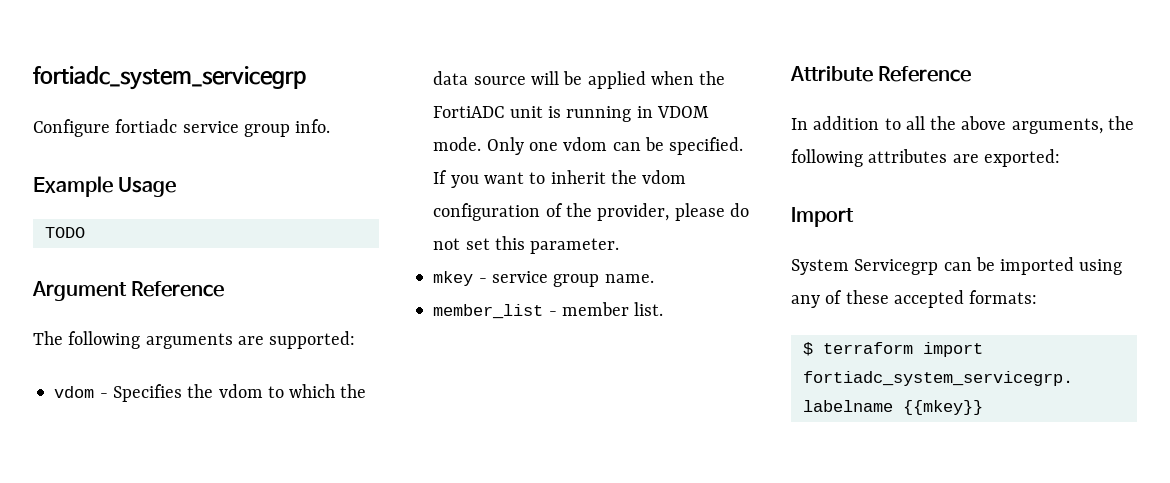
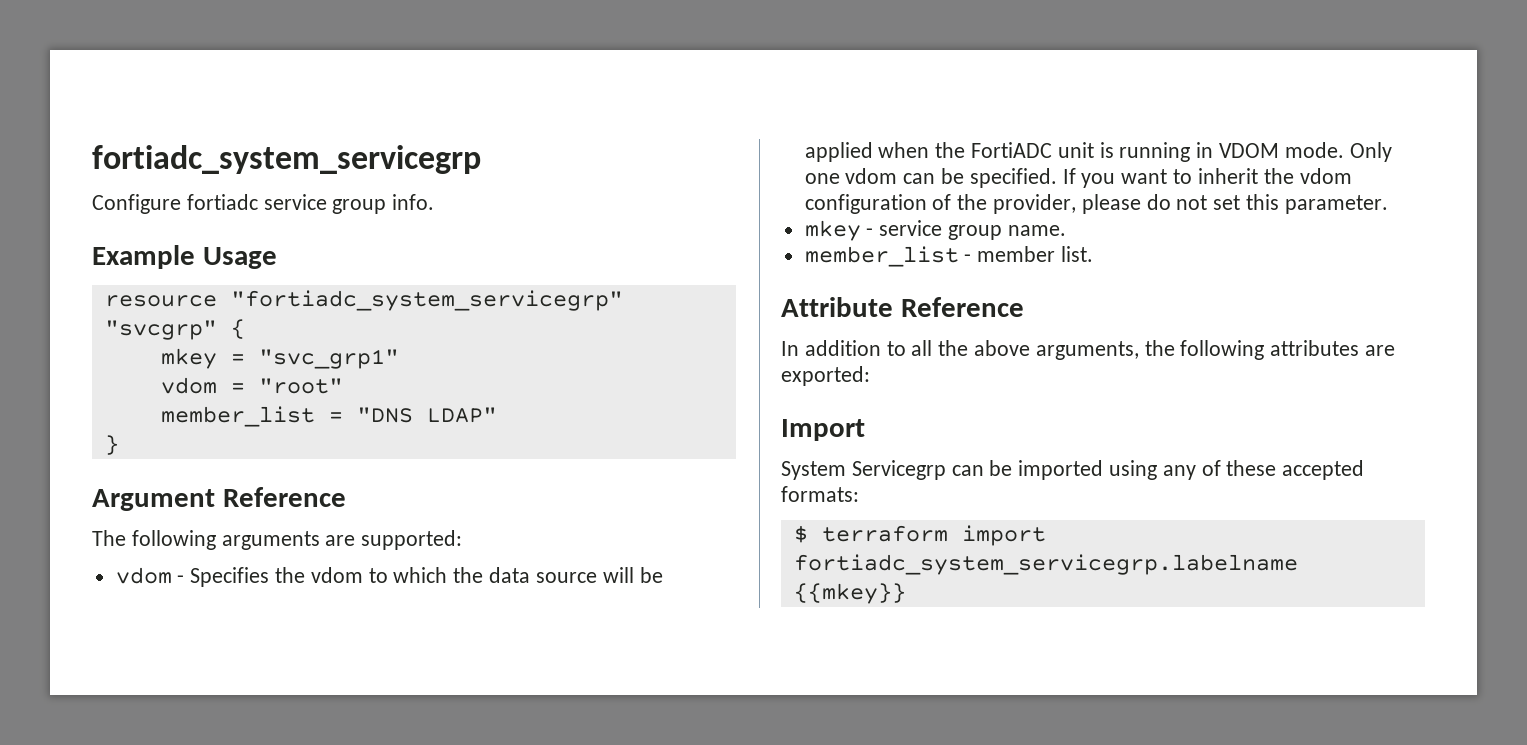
- TODO
+ resource "fortiadc_system_servicegrp" "svcgrp" {
+ mkey = "svc_grp1"
+ vdom = "root"
+ member_list = "DNS LDAP"
+ }

